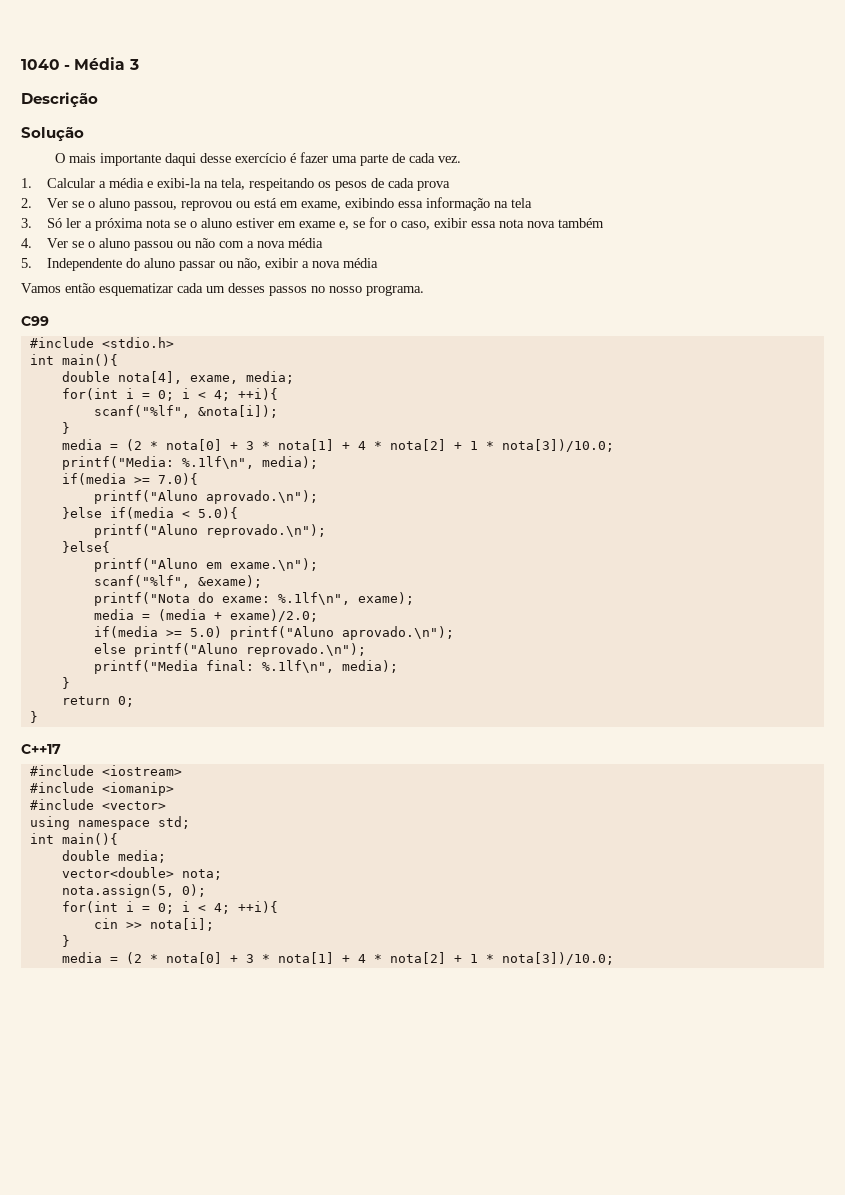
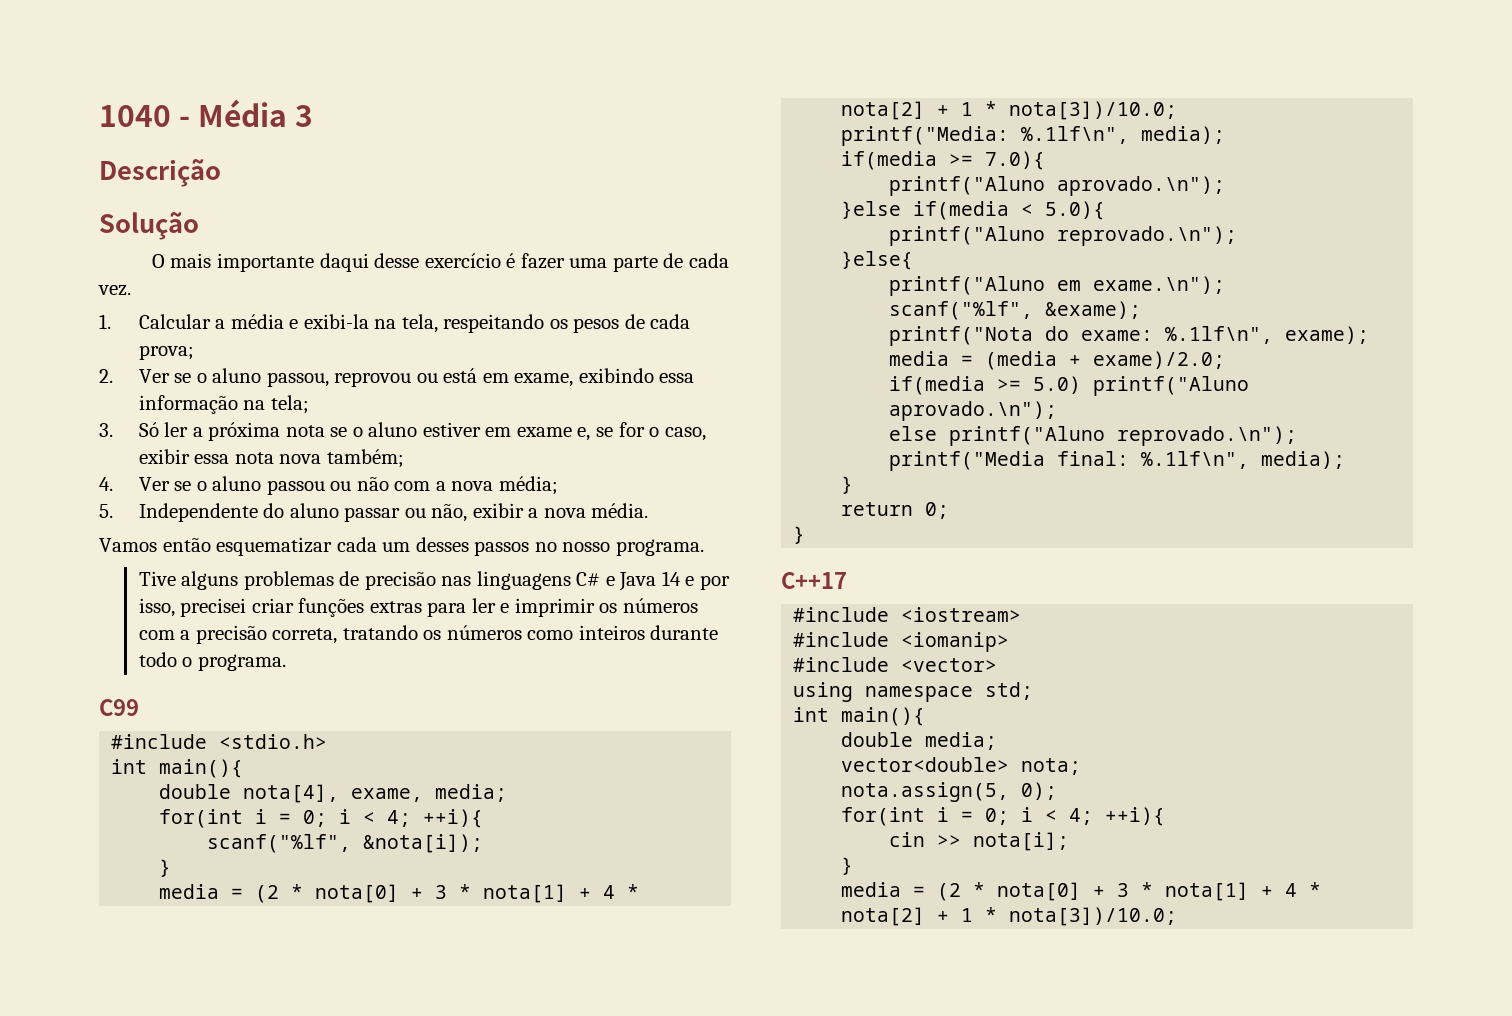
- 1. Calcular a média e exibi-la na tela, respeitando os pesos de cada prova
+ 1. Calcular a média e exibi-la na tela, respeitando os pesos de cada prova;
- 2. Ver se o aluno passou, reprovou ou está em exame, exibindo essa informação na tela
+ 2. Ver se o aluno passou, reprovou ou está em exame, exibindo essa informação na tela;
- 3. Só ler a próxima nota se o aluno estiver em exame e, se for o caso, exibir essa nota nova também
+ 3. Só ler a próxima nota se o aluno estiver em exame e, se for o caso, exibir essa nota nova também;
- 4. Ver se o aluno passou ou não com a nova média
+ 4. Ver se o aluno passou ou não com a nova média;
- 5. Independente do aluno passar ou não, exibir a nova média
+ 5. Independente do aluno passar ou não, exibir a nova média.
+ Tive alguns problemas de precisão nas linguagens C# e Java 14 e por isso, precisei criar funções extras para ler e imprimir os números com a precisão correta, tratando os números como inteiros durante todo o programa.

